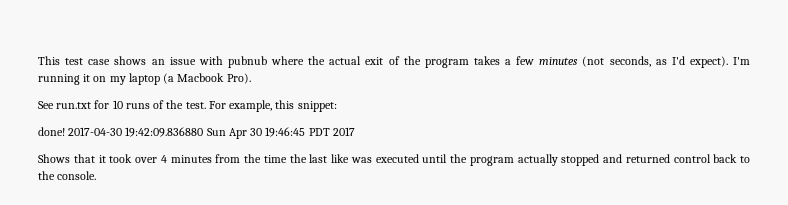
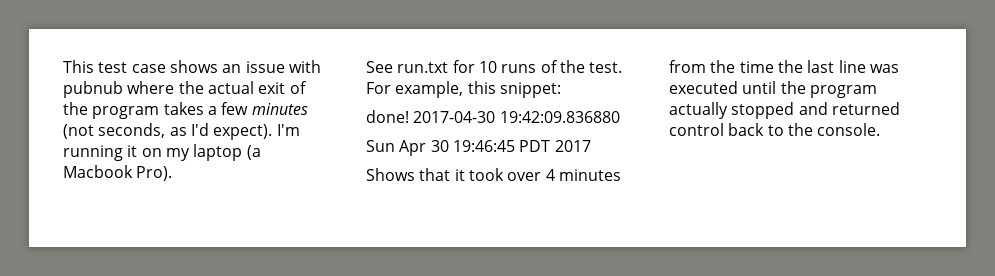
- 2017-04-30 19:42:09.836880 Sun Apr 30 19:46:45 PDT 2017
+ 2017-04-30 19:42:09.836880
+ Sun Apr 30 19:46:45 PDT 2017
- Shows that it took over 4 minutes from the time the last like was executed until the program actually stopped and returned control back to the console.
+ Shows that it took over 4 minutes from the time the last line was executed until the program actually stopped and returned control back to the console.

